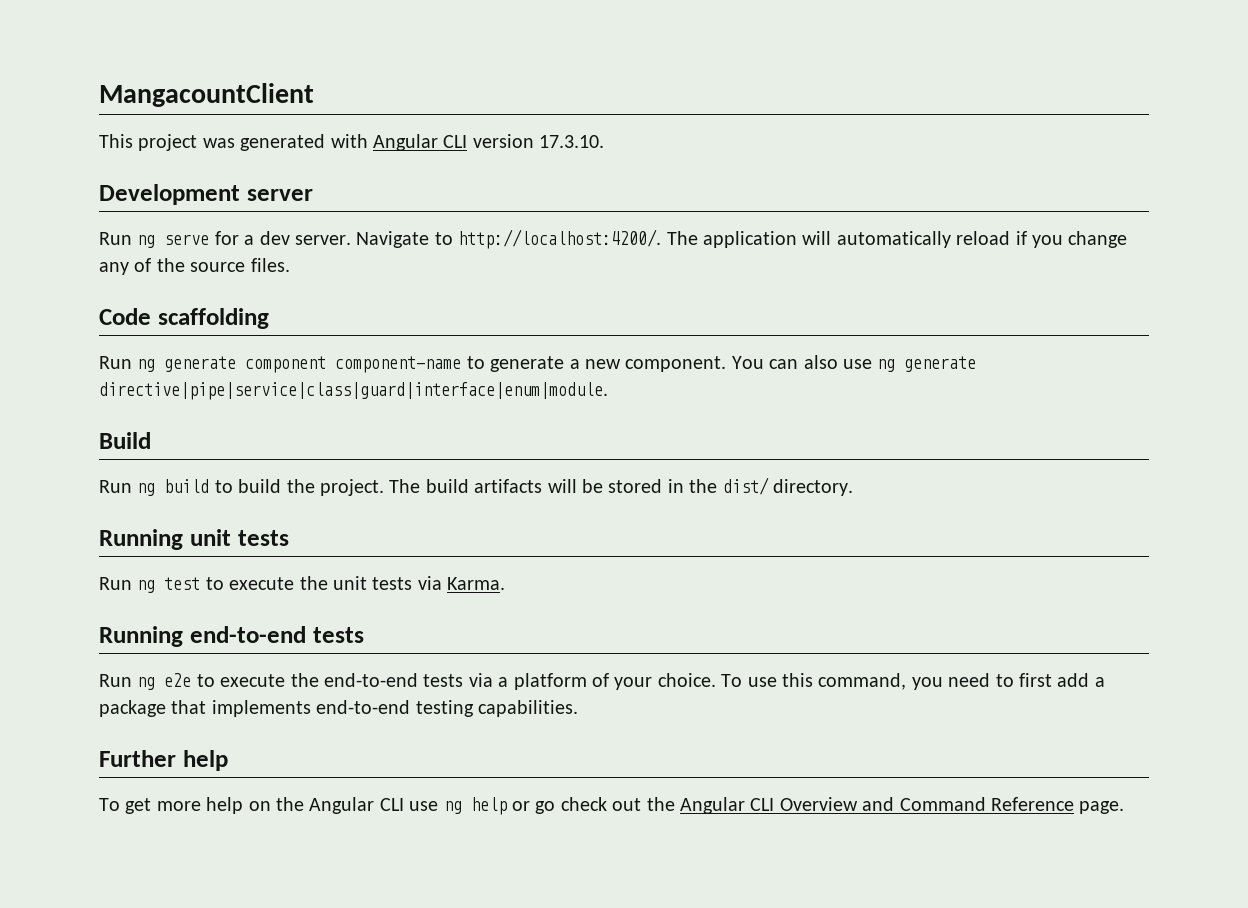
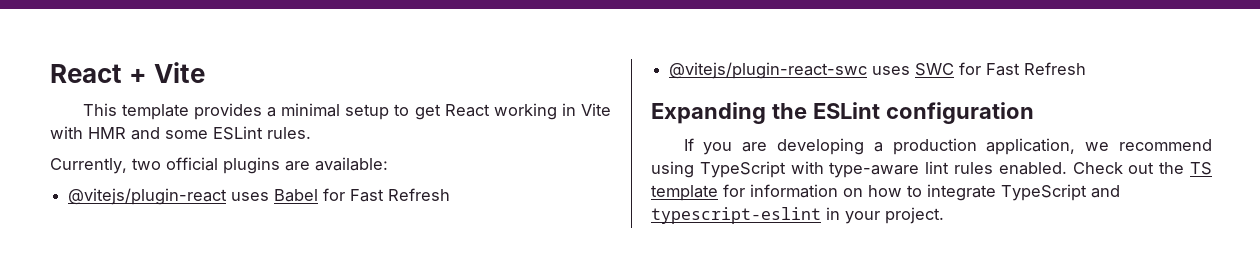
- MangacountClient
- This project was generated with Angular CLI version 17.3.10.
- Development server
- Run ng serve for a dev server. Navigate to http://localhost:4200/. The application will automatically reload if you change any of the source files.
- Code scaffolding
- Run ng generate component component-name to generate a new component. You can also use ng generate directive|pipe|service|class|guard|interface|enum|module.
- Build
- Run ng build to build the project. The build artifacts will be stored in the dist/ directory.
- Running unit tests
- Run ng test to execute the unit tests via Karma.
- Running end-to-end tests
- Run ng e2e to execute the end-to-end tests via a platform of your choice. To use this command, you need to first add a package that implements end-to-end testing capabilities.
- Further help
- To get more help on the Angular CLI use ng help or go check out the Angular CLI Overview and Command Reference page.
+ React + Vite
+ This template provides a minimal setup to get React working in Vite with HMR and some ESLint rules.
+ Currently, two official plugins are available:
+ @vitejs/plugin-react uses Babel for Fast Refresh
+ @vitejs/plugin-react-swc uses SWC for Fast Refresh
+ Expanding the ESLint configuration
+ If you are developing a production application, we recommend using TypeScript with type-aware lint rules enabled. Check out the TS template for information on how to integrate TypeScript and typescript-eslint in your project.

